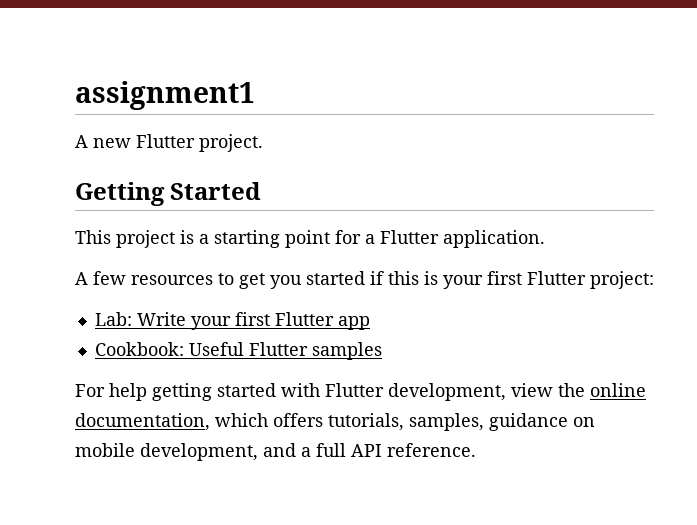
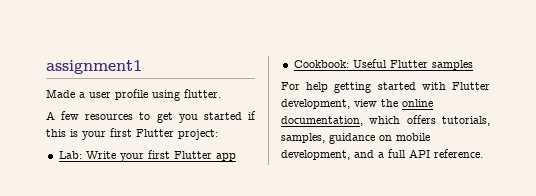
- A new Flutter project.
- Getting Started
- This project is a starting point for a Flutter application.
+ Made a user profile using flutter.

